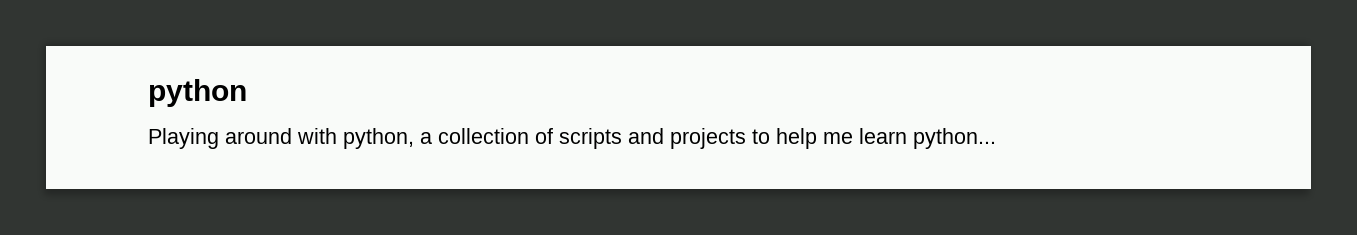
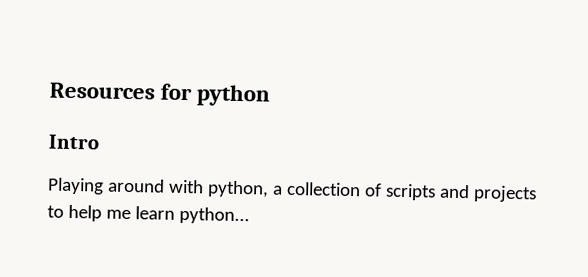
- python
+ Resources for python
+ Intro

